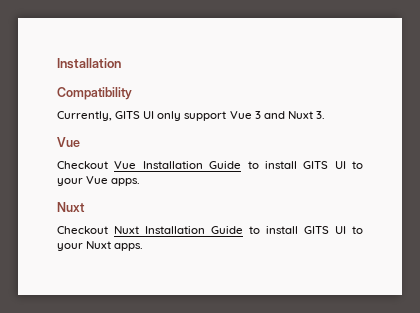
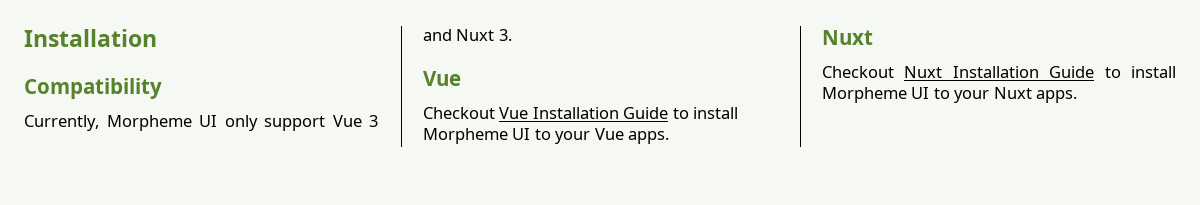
- Currently, GITS UI only support Vue 3 and Nuxt 3.
+ Currently, Morpheme UI only support Vue 3 and Nuxt 3.
- Checkout Vue Installation Guide to install GITS UI to your Vue apps.
+ Checkout Vue Installation Guide to install Morpheme UI to your Vue apps.
- Checkout Nuxt Installation Guide to install GITS UI to your Nuxt apps.
+ Checkout Nuxt Installation Guide to install Morpheme UI to your Nuxt apps.

